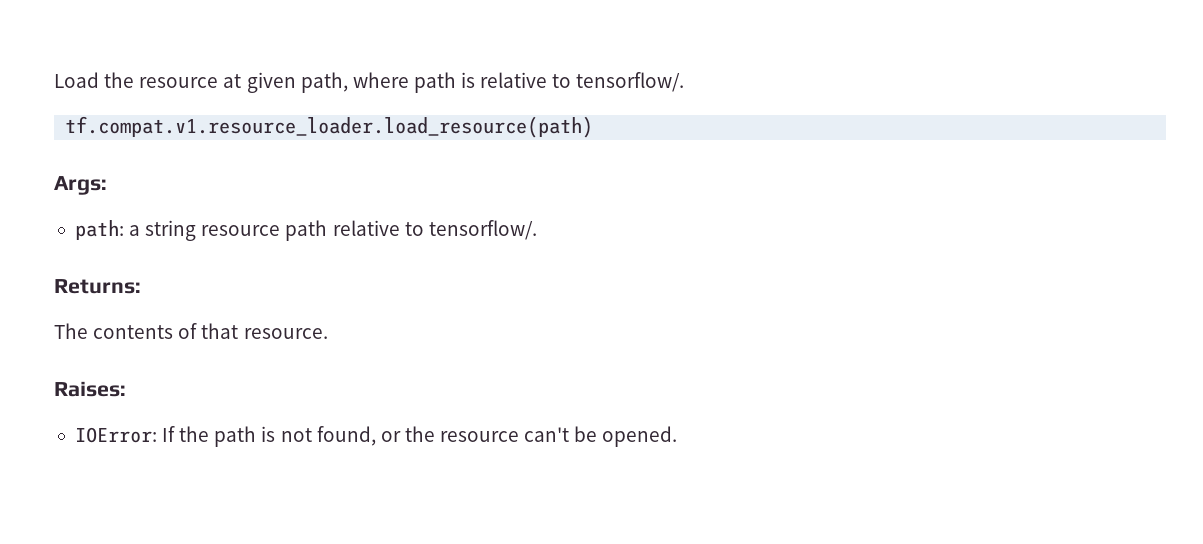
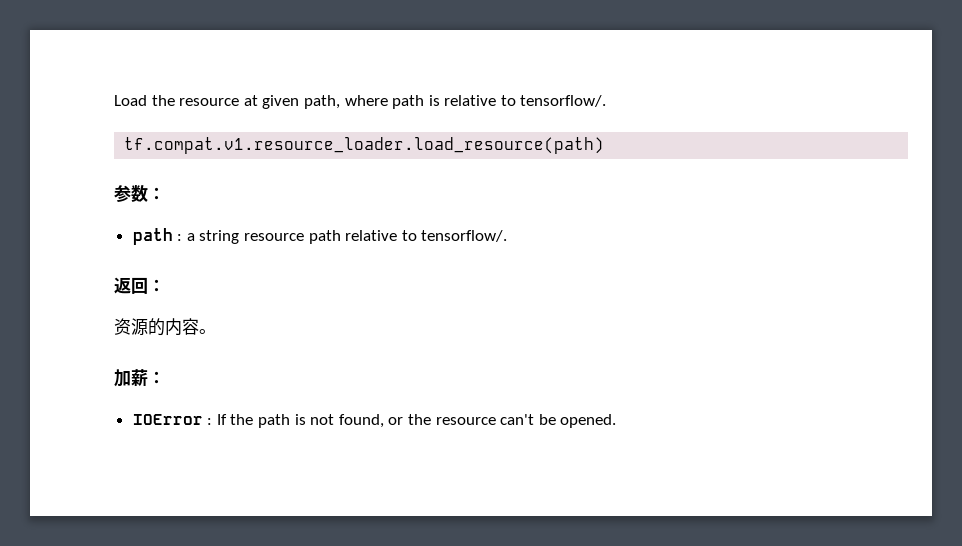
- Args:
- path: a string resource path relative to tensorflow/.
+ 参数：
+ path : a string resource path relative to tensorflow/.
- Returns:
- The contents of that resource.
- Raises:
- IOError: If the path is not found, or the resource can't be opened.
+ 返回：
+ 资源的内容。
+ 加薪：
+ IOError : If the path is not found, or the resource can't be opened.

